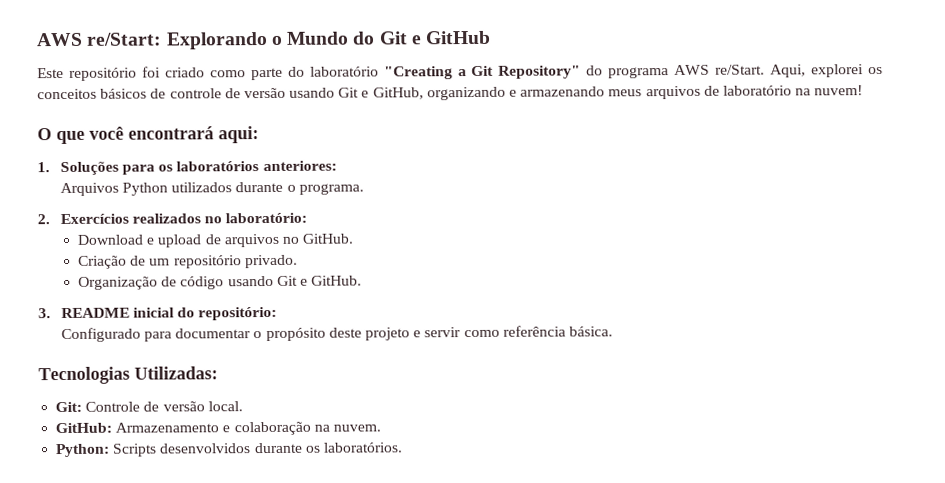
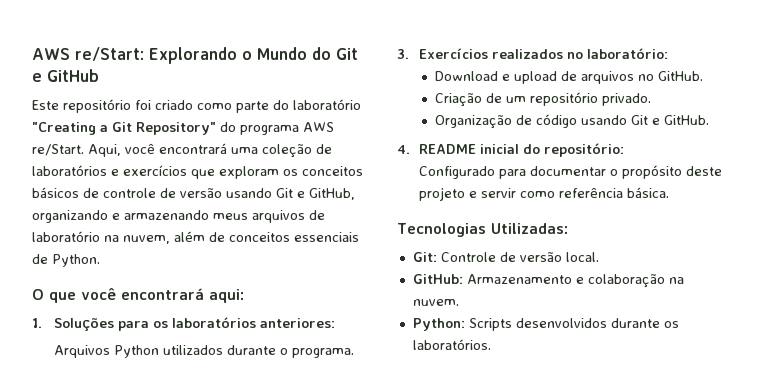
- Aqui, explorei os conceitos básicos de controle de versão usando Git e GitHub, organizando e armazenando meus arquivos de laboratório na nuvem!
+ Aqui, você encontrará uma coleção de laboratórios e exercícios que exploram os conceitos básicos de controle de versão usando Git e GitHub, organizando e armazenando meus arquivos de laboratório na nuvem, além de conceitos essenciais de Python.
- 2. Exercícios realizados no laboratório:
+ 3. Exercícios realizados no laboratório:
- 3. README inicial do repositório:
+ 4. README inicial do repositório:

